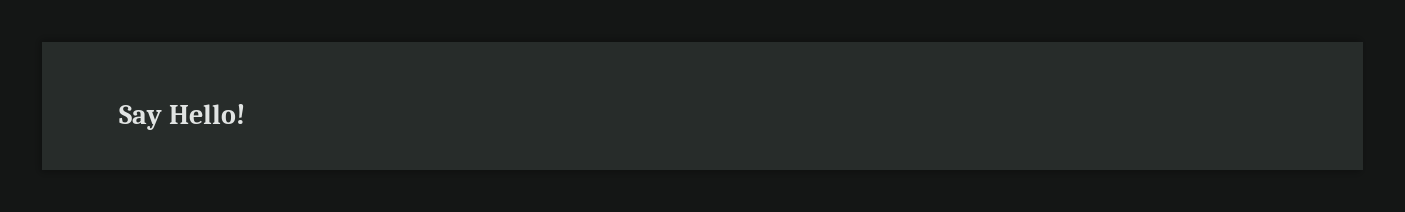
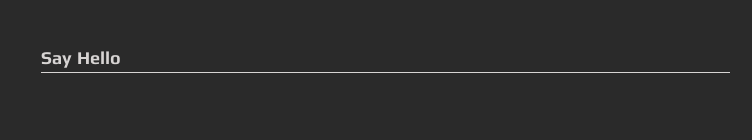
- Say Hello!
+ Say Hello

